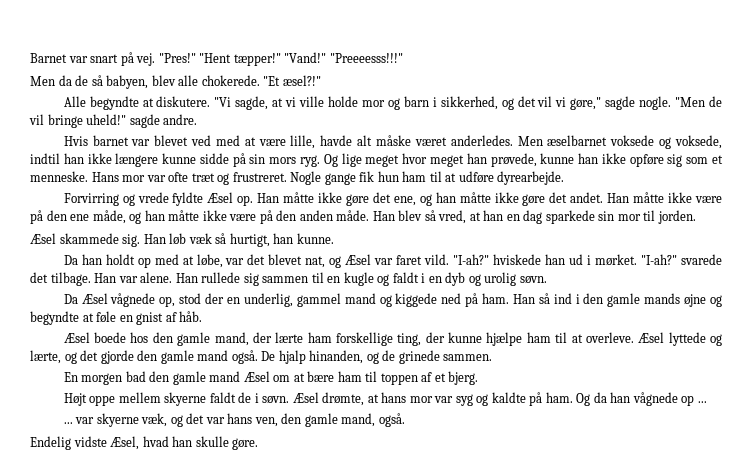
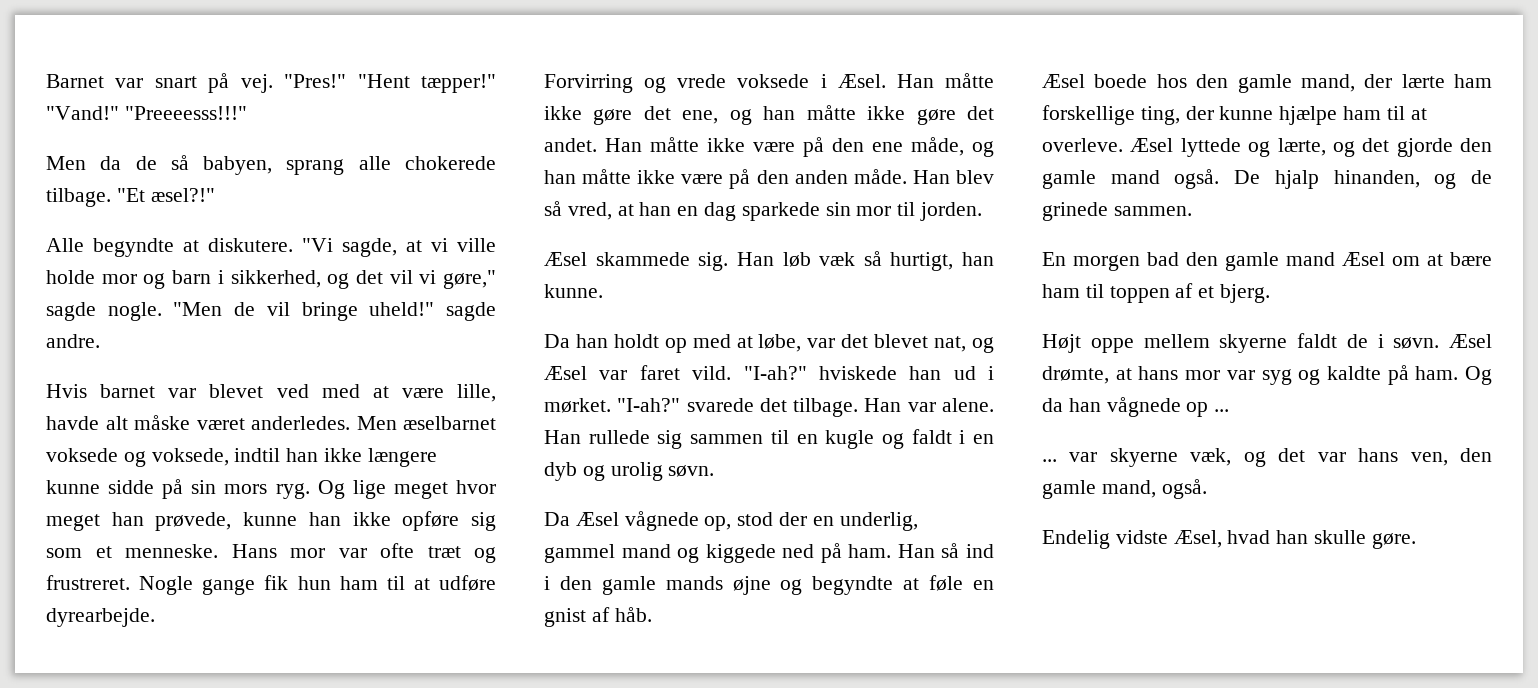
- Men da de så babyen, blev alle chokerede.
+ Men da de så babyen, sprang alle chokerede tilbage.
- Forvirring og vrede fyldte Æsel op. Han måtte ikke gøre det ene, og han måtte ikke gøre det andet.
+ Forvirring og vrede voksede i Æsel. Han måtte ikke gøre det ene, og han måtte ikke gøre det andet.

